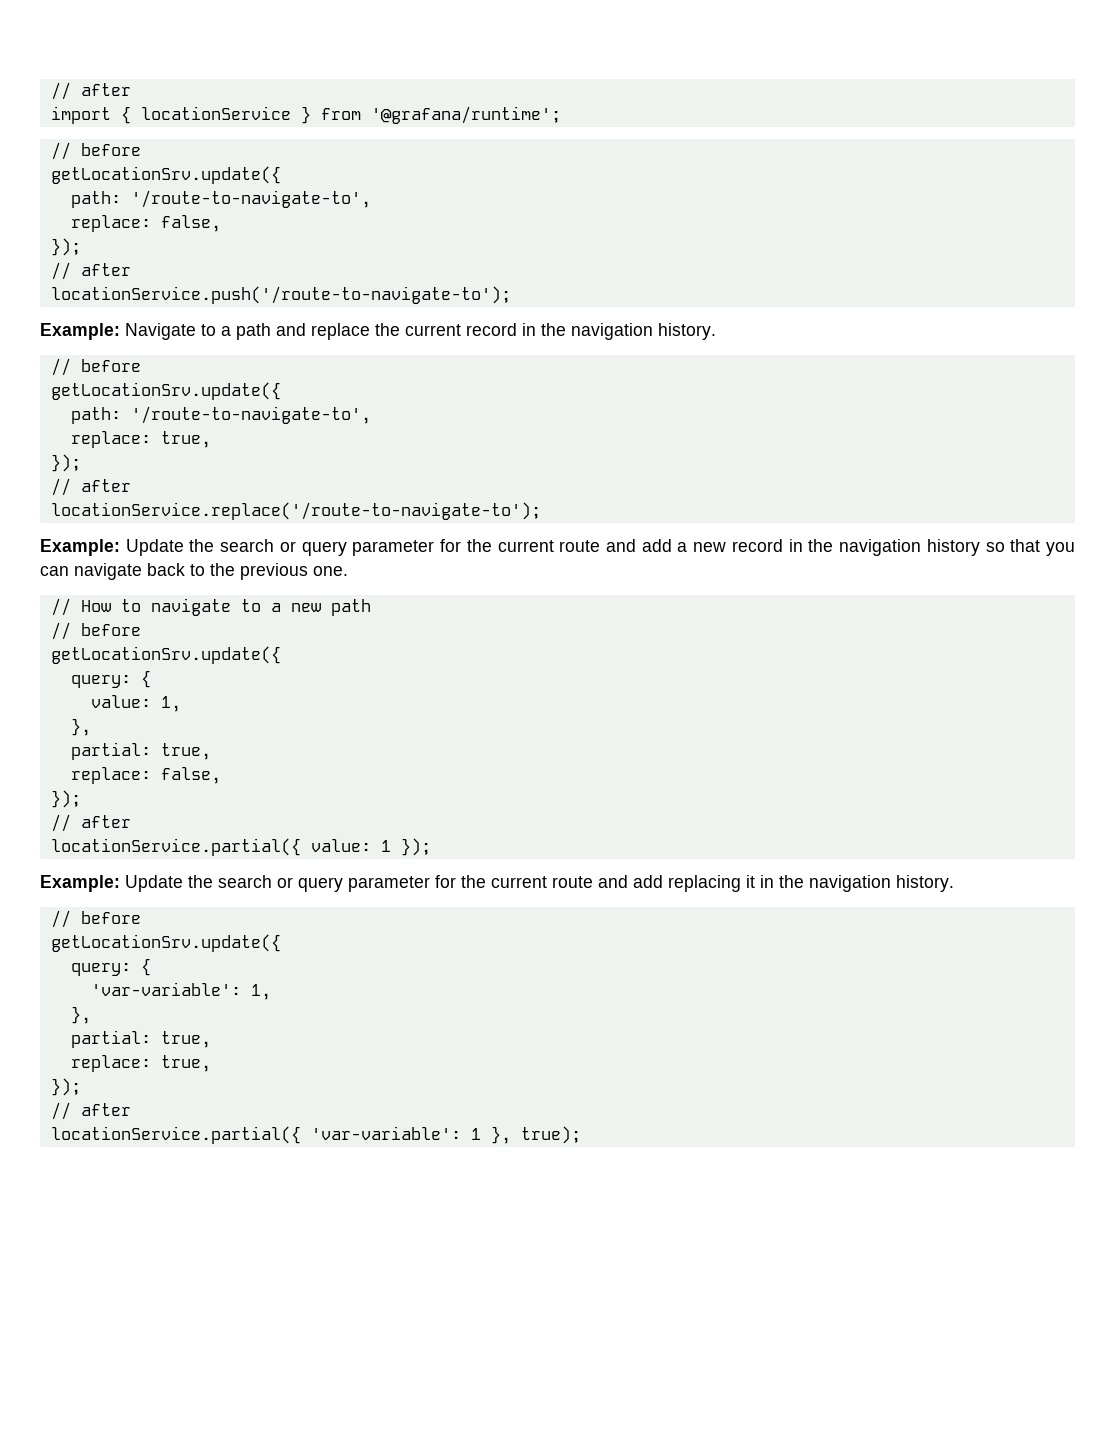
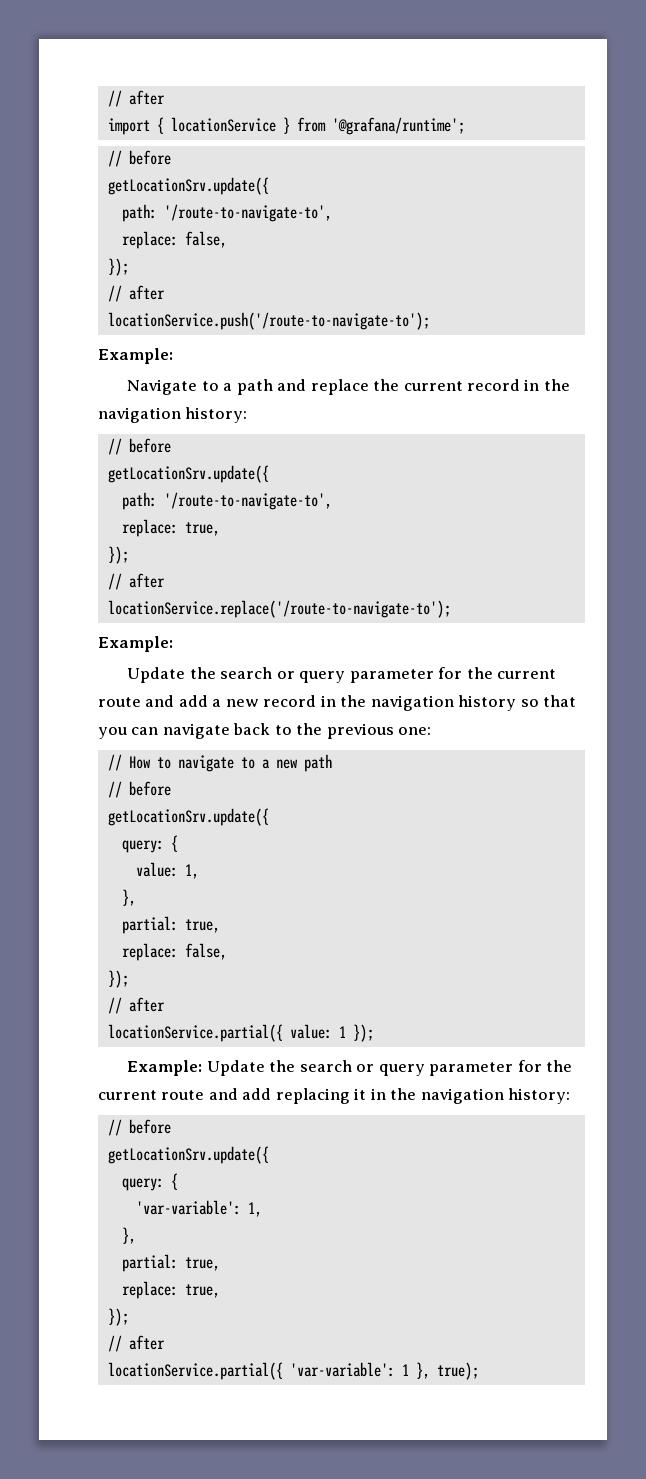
  locationService.push('/route-to-navigate-to');
- Example: Navigate to a path and replace the current record in the navigation history.
+ Example:
+ Navigate to a path and replace the current record in the navigation history:
  locationService.replace('/route-to-navigate-to');
- Example: Update the search or query parameter for the current route and add a new record in the navigation history so that you can navigate back to the previous one.
+ Example:
+ Update the search or query parameter for the current route and add a new record in the navigation history so that you can navigate back to the previous one:
- Example: Update the search or query parameter for the current route and add replacing it in the navigation history.
+ Example: Update the search or query parameter for the current route and add replacing it in the navigation history:

